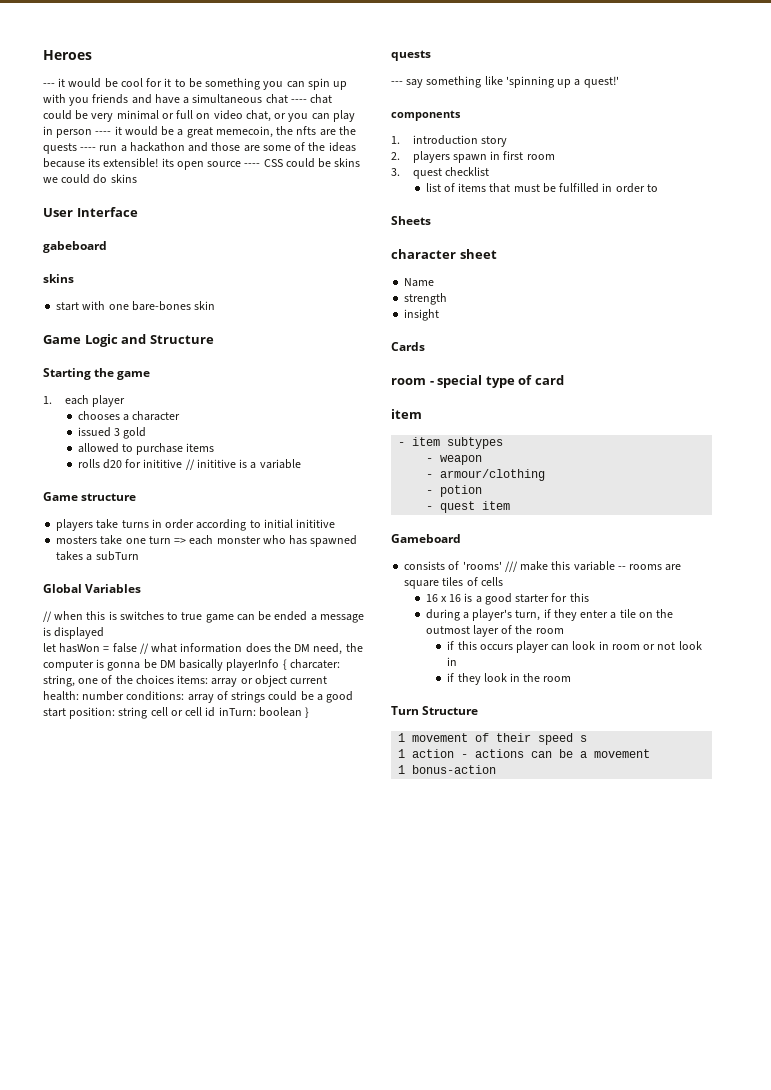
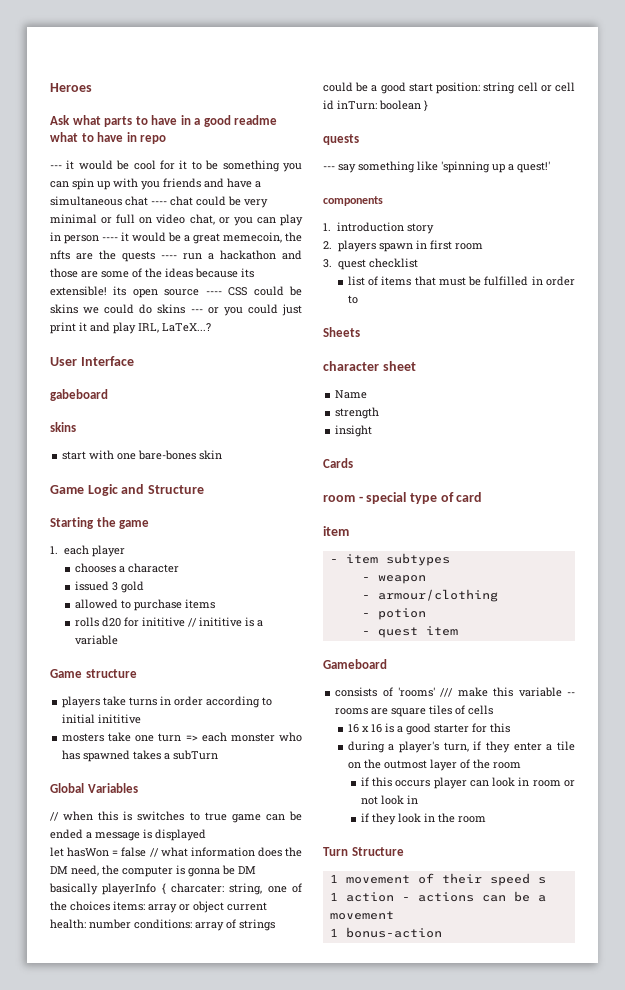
+ Ask what parts to have in a good readme what to have in repo
- --- it would be cool for it to be something you can spin up with you friends and have a simultaneous chat ---- chat could be very minimal or full on video chat, or you can play in person ---- it would be a great memecoin, the nfts are the quests ---- run a hackathon and those are some of the ideas because its extensible! its open source ---- CSS could be skins we could do skins
+ --- it would be cool for it to be something you can spin up with you friends and have a simultaneous chat ---- chat could be very minimal or full on video chat, or you can play in person ---- it would be a great memecoin, the nfts are the quests ---- run a hackathon and those are some of the ideas because its extensible! its open source ---- CSS could be skins we could do skins --- or you could just print it and play IRL, LaTeX...?

